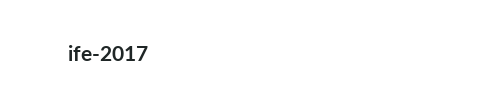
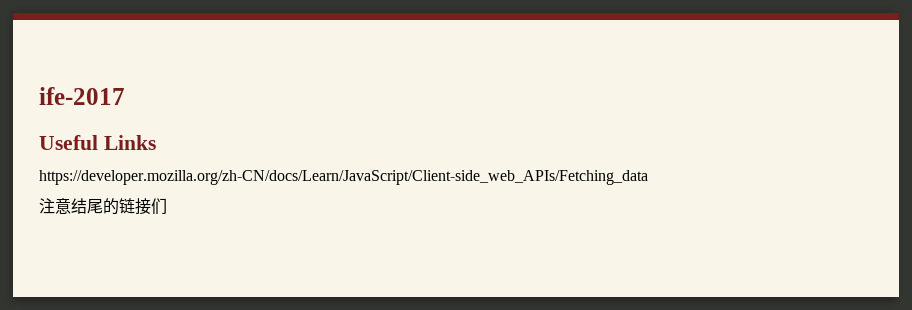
+ Useful Links
+ https://developer.mozilla.org/zh-CN/docs/Learn/JavaScript/Client-side_web_APIs/Fetching_data
+ 注意结尾的链接们

